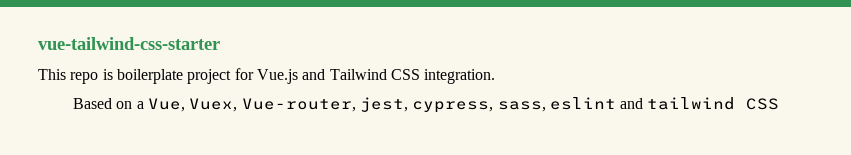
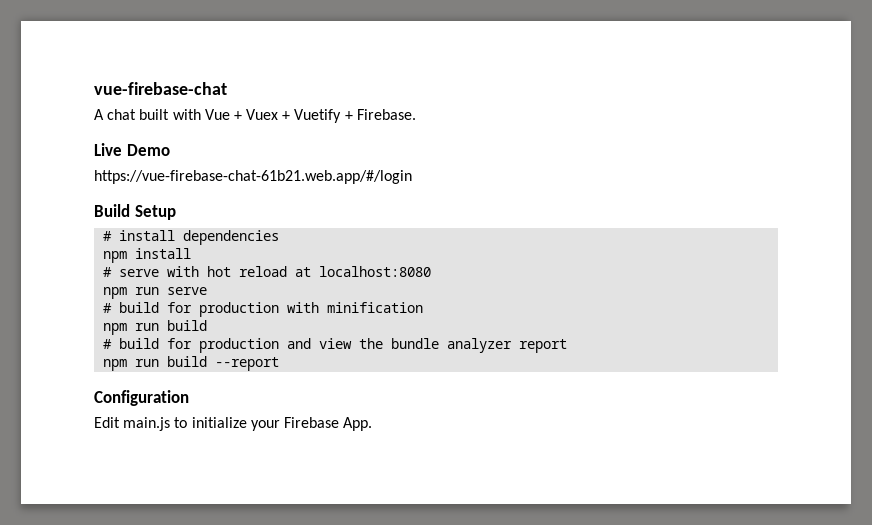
- vue-tailwind-css-starter
- This repo is boilerplate project for Vue.js and Tailwind CSS integration.
- Based on a Vue, Vuex, Vue-router, jest, cypress, sass, eslint and tailwind CSS
+ vue-firebase-chat
+ A chat built with Vue + Vuex + Vuetify + Firebase.
+ Live Demo
+ https://vue-firebase-chat-61b21.web.app/#/login
+ Build Setup
+ # install dependencies
+ npm install
+ # serve with hot reload at localhost:8080
+ npm run serve
+ # build for production with minification
+ npm run build
+ # build for production and view the bundle analyzer report
+ npm run build --report
+ Configuration
+ Edit main.js to initialize your Firebase App.

